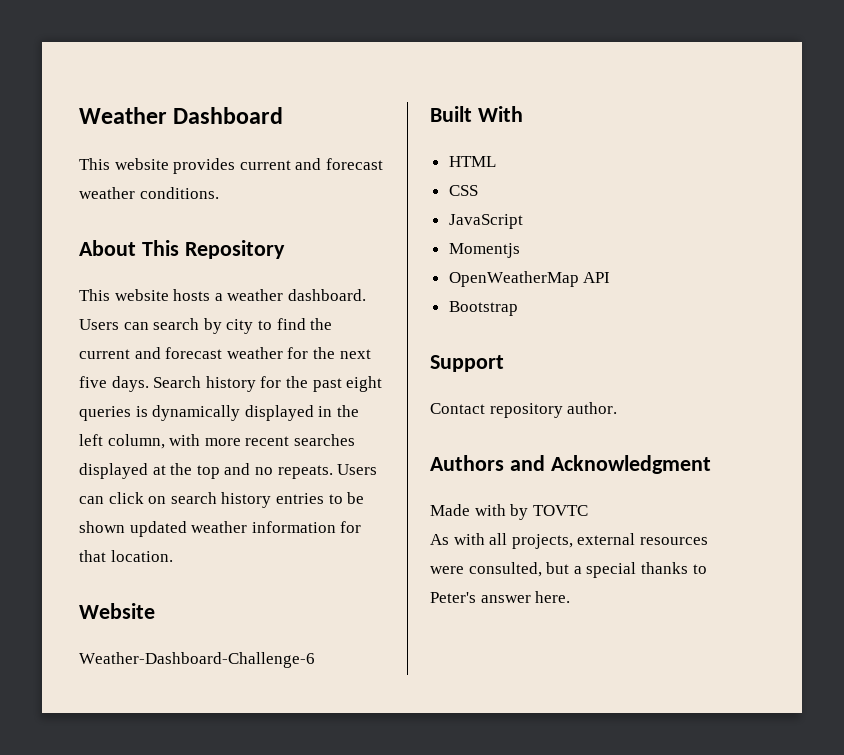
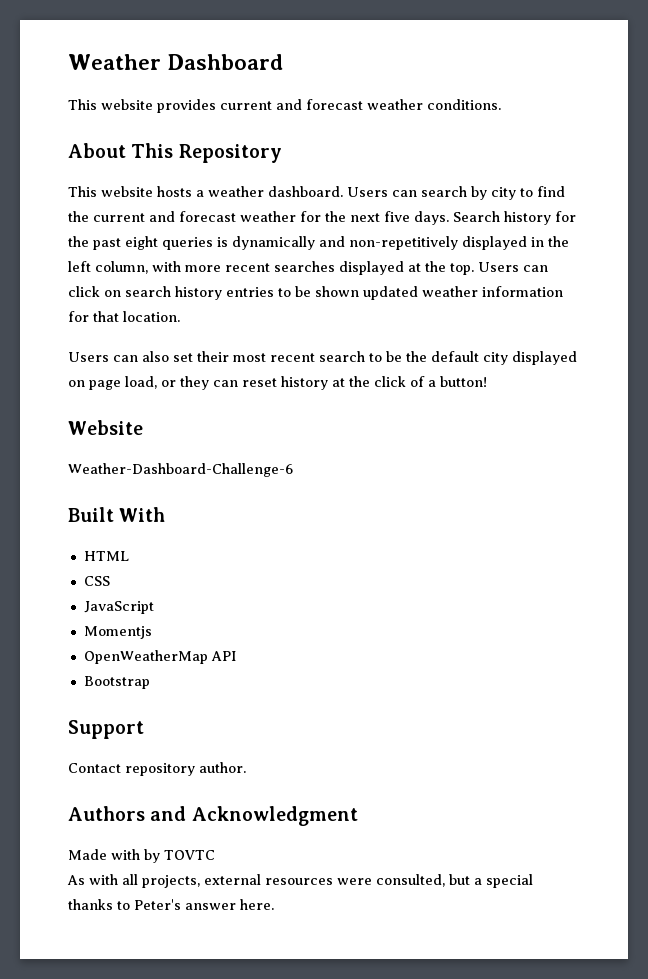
- Search history for the past eight queries is dynamically displayed in the left column, with more recent searches displayed at the top and no repeats.
+ Search history for the past eight queries is dynamically and non-repetitively displayed in the left column, with more recent searches displayed at the top.
+ Users can also set their most recent search to be the default city displayed on page load, or they can reset history at the click of a button!

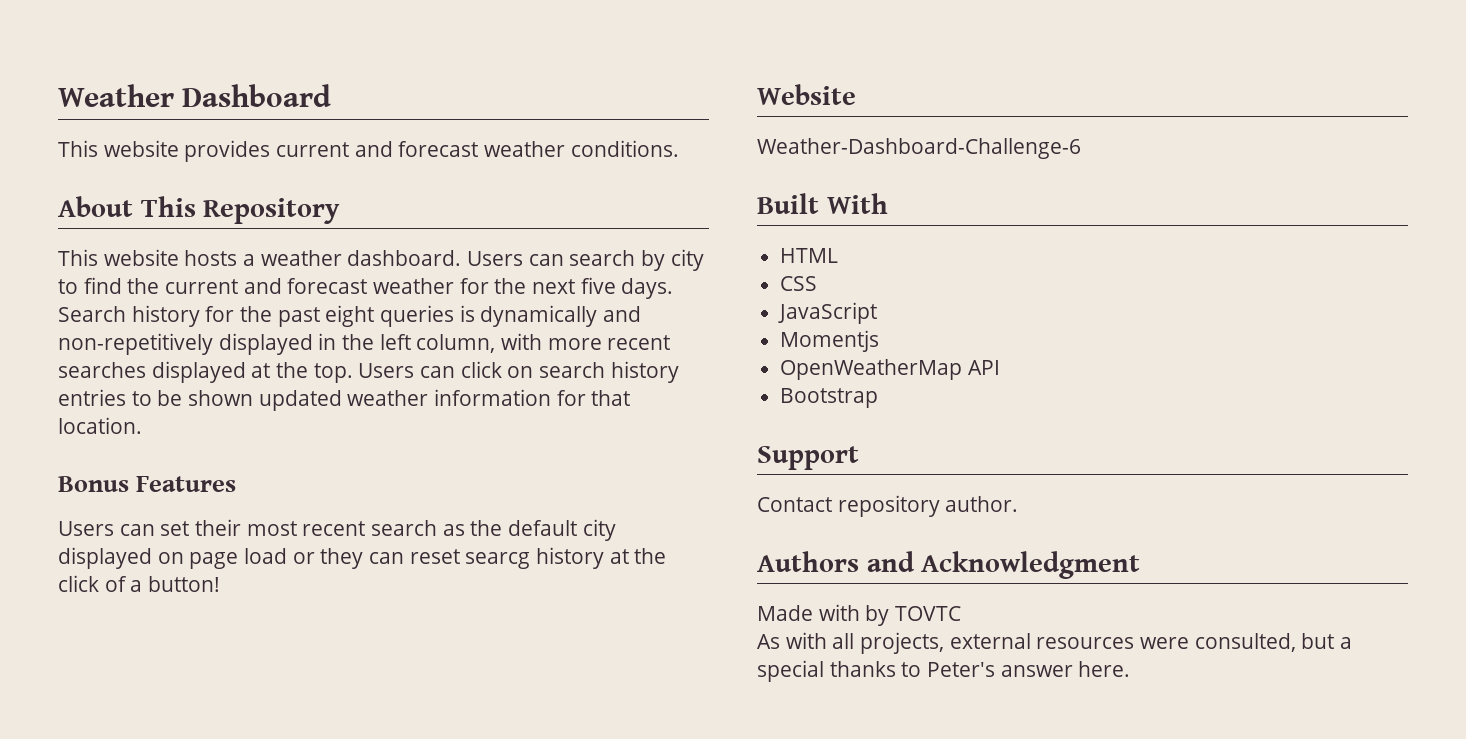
- Users can also set their most recent search to be the default city displayed on page load, or they can reset history at the click of a button!
+ Bonus Features
+ Users can set their most recent search as the default city displayed on page load or they can reset searcg history at the click of a button!

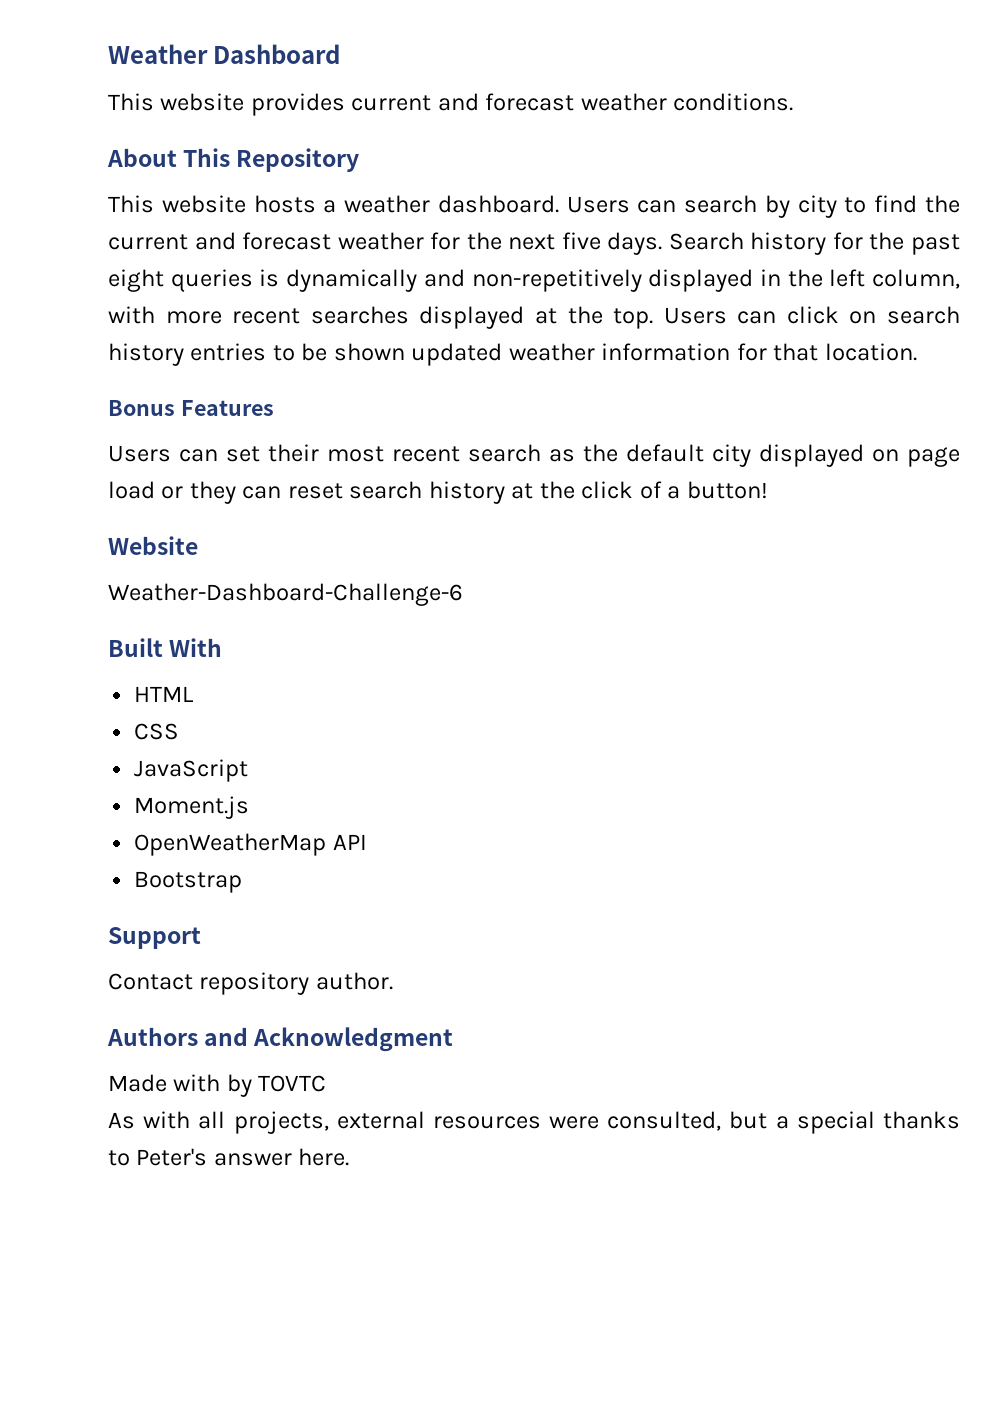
- Users can set their most recent search as the default city displayed on page load or they can reset searcg history at the click of a button!
+ Users can set their most recent search as the default city displayed on page load or they can reset search history at the click of a button!
- Momentjs
+ Moment.js

